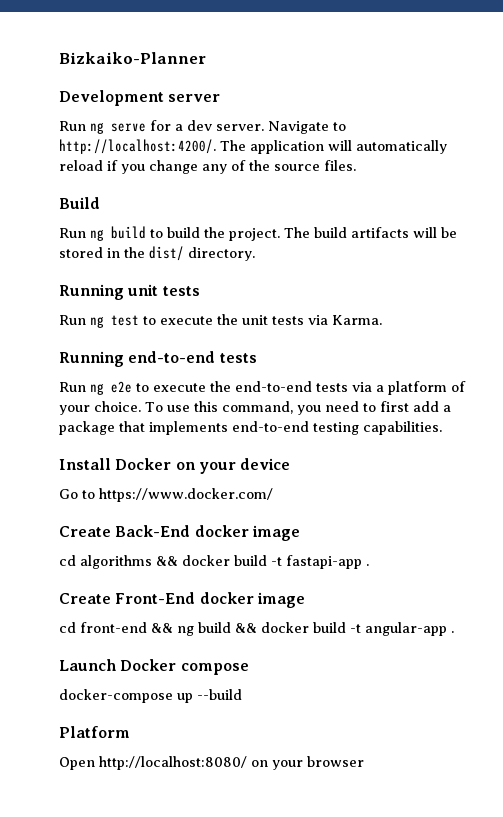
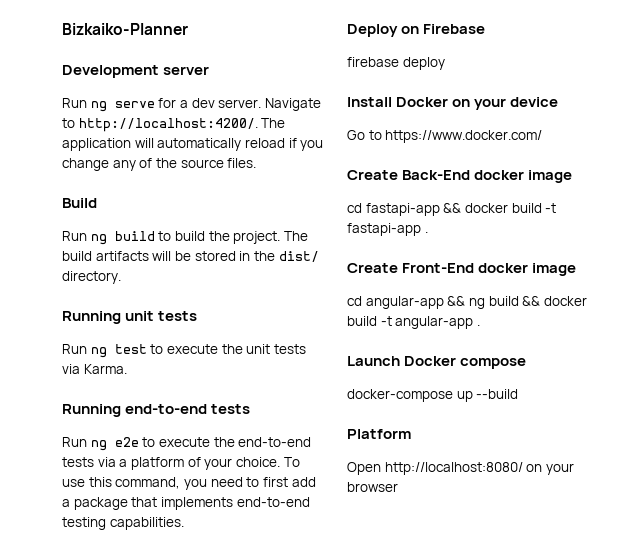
+ Deploy on Firebase
+ firebase deploy
- cd algorithms && docker build -t fastapi-app .
+ cd fastapi-app && docker build -t fastapi-app .
- cd front-end && ng build && docker build -t angular-app .
+ cd angular-app && ng build && docker build -t angular-app .

